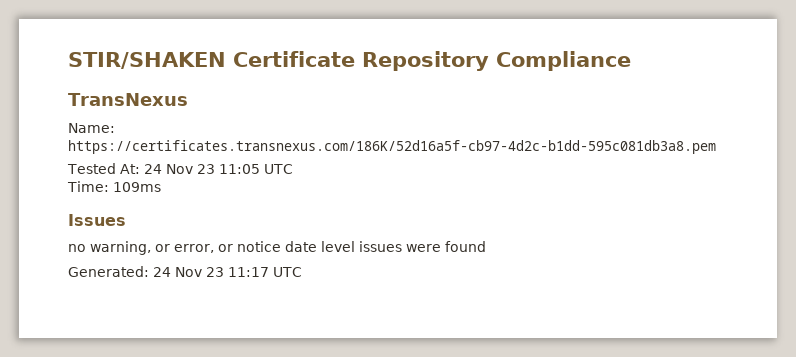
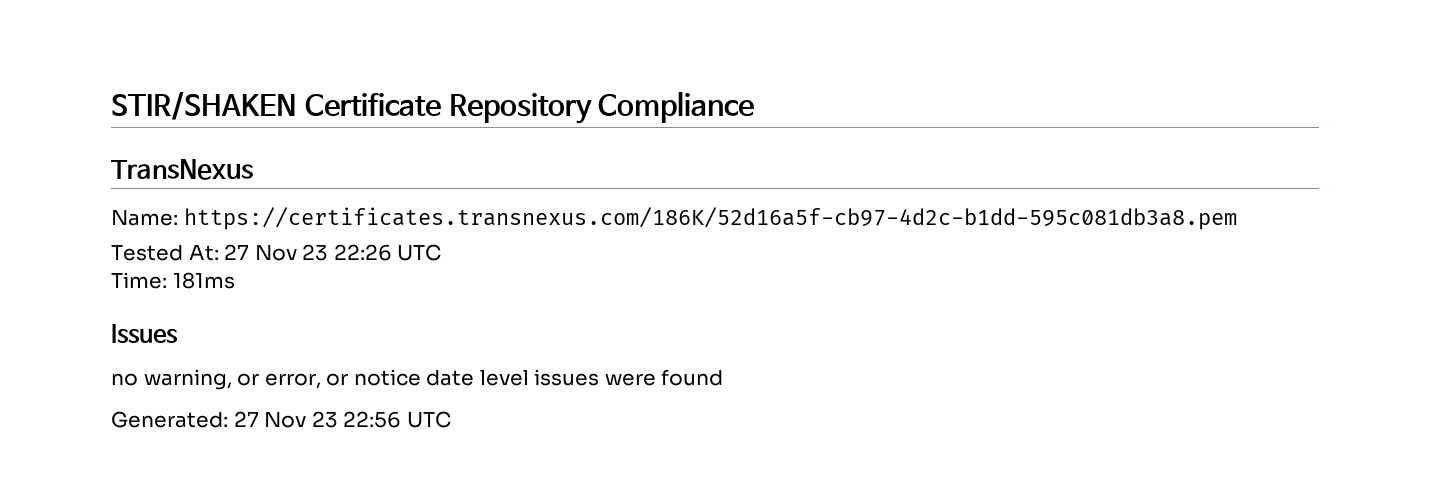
- Tested At: 24 Nov 23 11:05 UTC
+ Tested At: 27 Nov 23 22:26 UTC
- Time: 109ms
+ Time: 181ms
- Generated: 24 Nov 23 11:17 UTC
+ Generated: 27 Nov 23 22:56 UTC

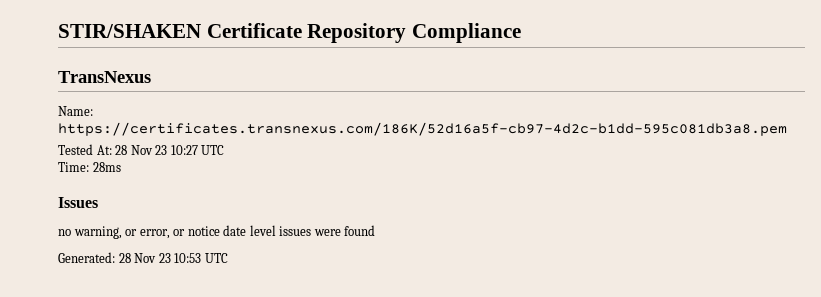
- Tested At: 27 Nov 23 22:26 UTC
+ Tested At: 28 Nov 23 10:27 UTC
- Time: 181ms
+ Time: 28ms
- Generated: 27 Nov 23 22:56 UTC
+ Generated: 28 Nov 23 10:53 UTC

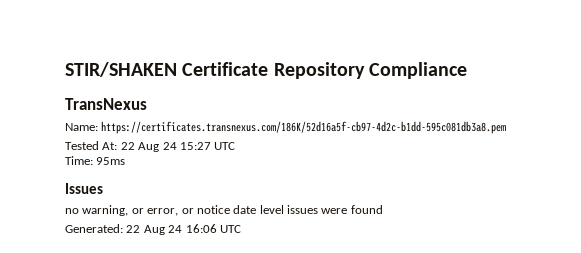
- Tested At: 28 Nov 23 10:27 UTC
+ Tested At: 22 Aug 24 15:27 UTC
- Time: 28ms
+ Time: 95ms
- Generated: 28 Nov 23 10:53 UTC
+ Generated: 22 Aug 24 16:06 UTC

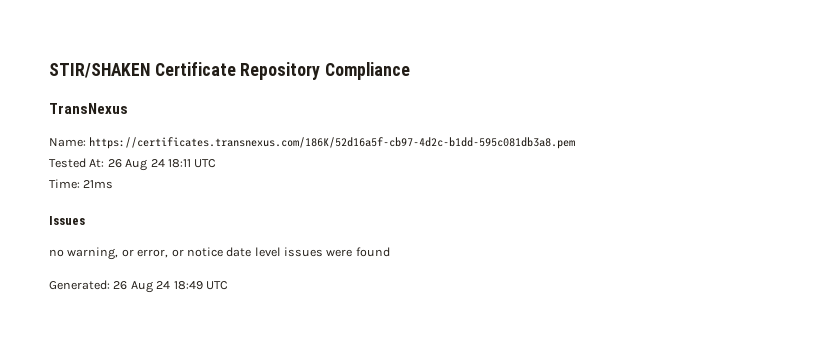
- Tested At: 22 Aug 24 15:27 UTC
+ Tested At: 26 Aug 24 18:11 UTC
- Time: 95ms
+ Time: 21ms
- Generated: 22 Aug 24 16:06 UTC
+ Generated: 26 Aug 24 18:49 UTC

